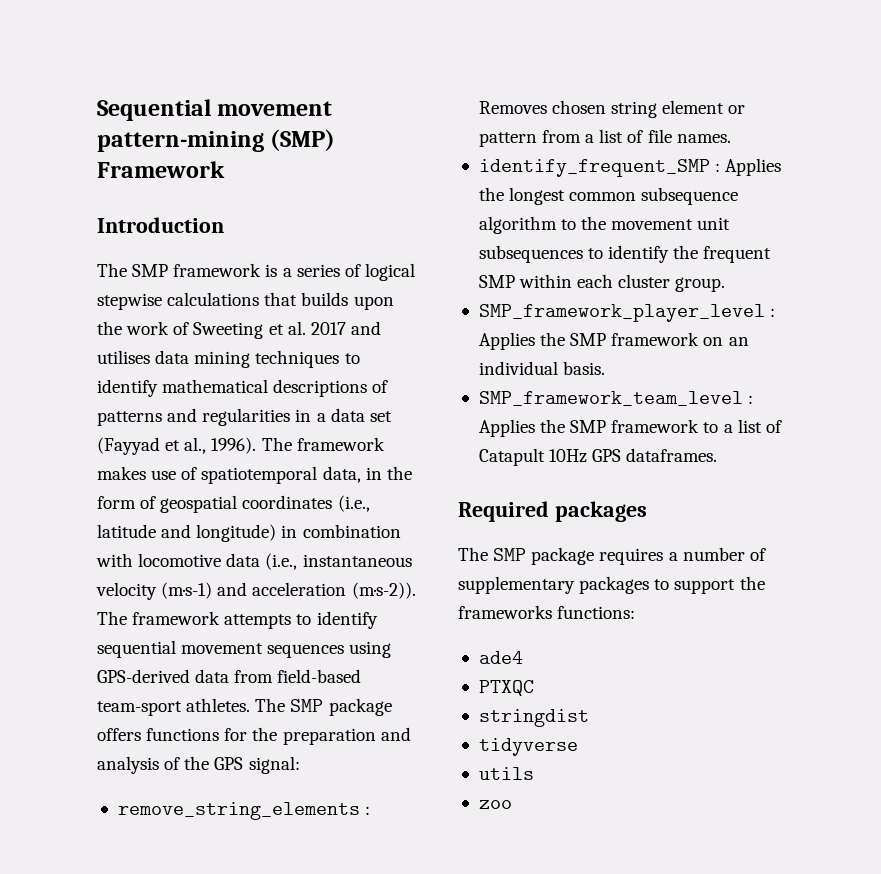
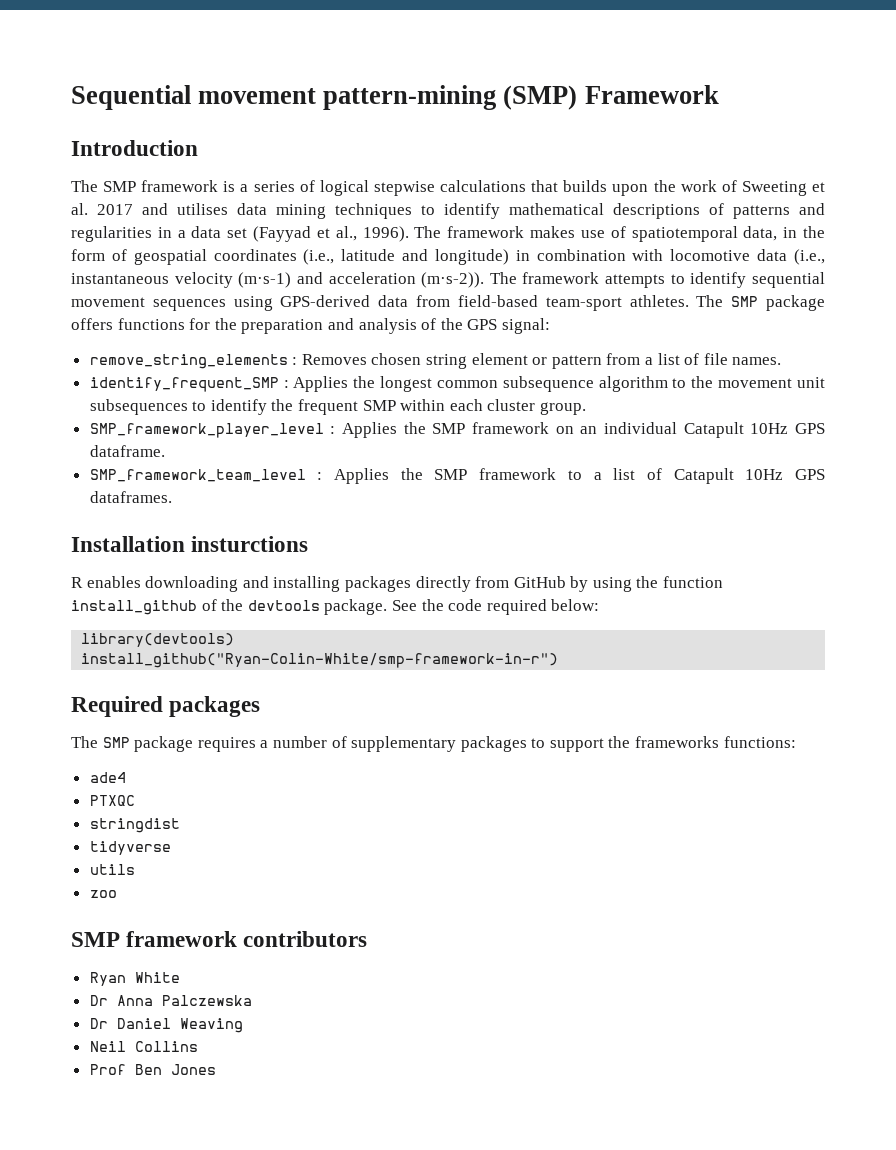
- SMP_framework_player_level : Applies the SMP framework on an individual basis.
+ SMP_framework_player_level : Applies the SMP framework on an individual Catapult 10Hz GPS dataframe.
+ Installation insturctions
+ R enables downloading and installing packages directly from GitHub by using the function install_github of the devtools package. See the code required below:
+ library(devtools)
+ install_github("Ryan-Colin-White/smp-framework-in-r")
+ SMP framework contributors
+ Ryan White
+ Dr Anna Palczewska
+ Dr Daniel Weaving
+ Neil Collins
+ Prof Ben Jones

